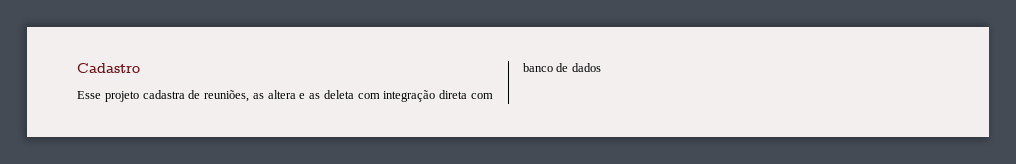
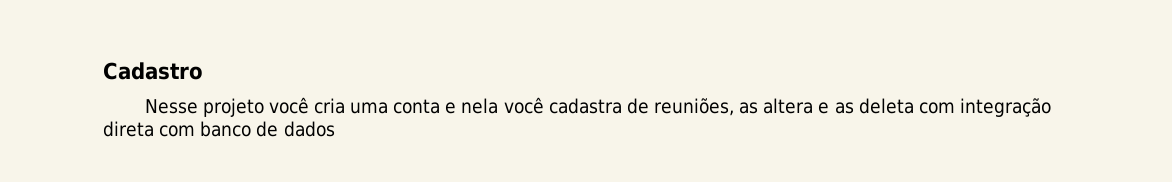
- Esse projeto cadastra de reuniões, as altera e as deleta com integração direta com banco de dados
+ Nesse projeto você cria uma conta e nela você cadastra de reuniões, as altera e as deleta com integração direta com banco de dados

